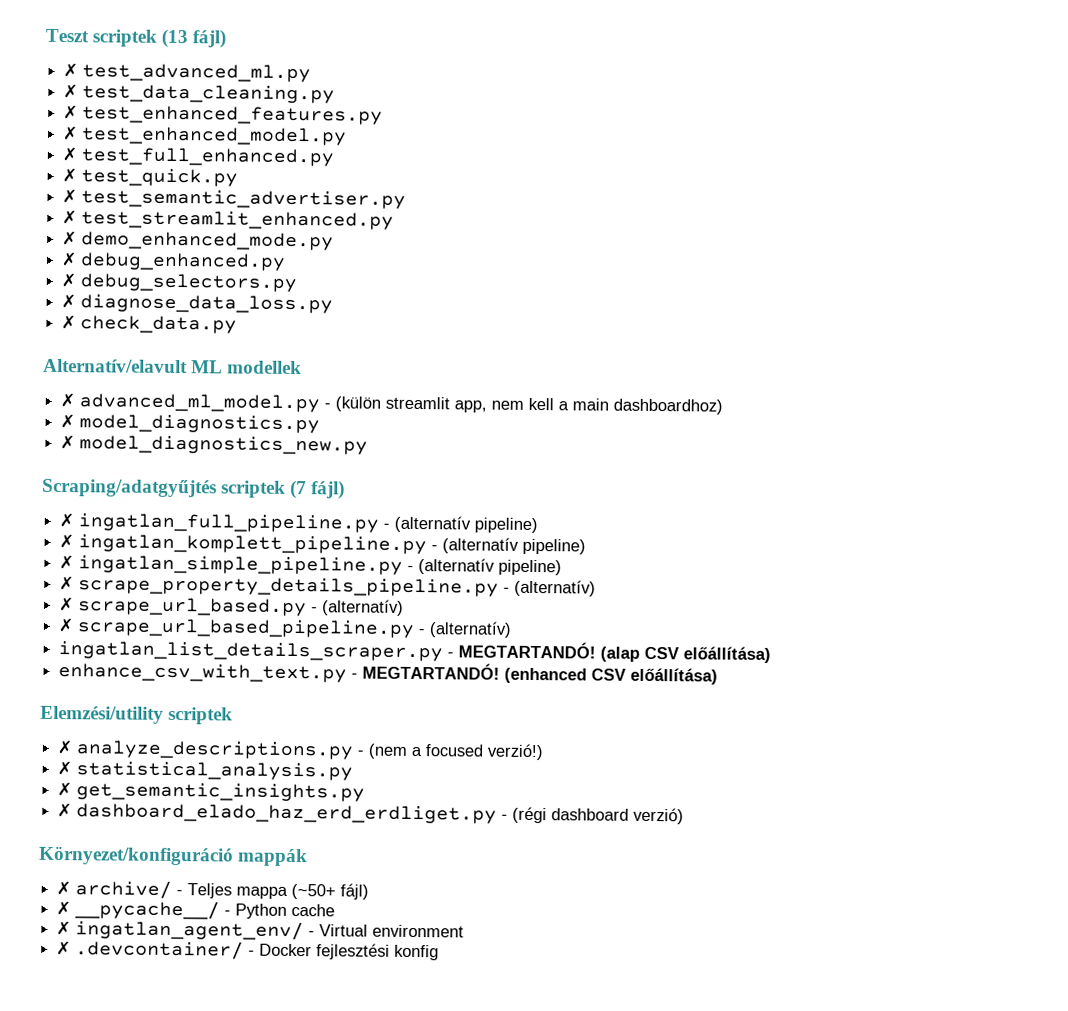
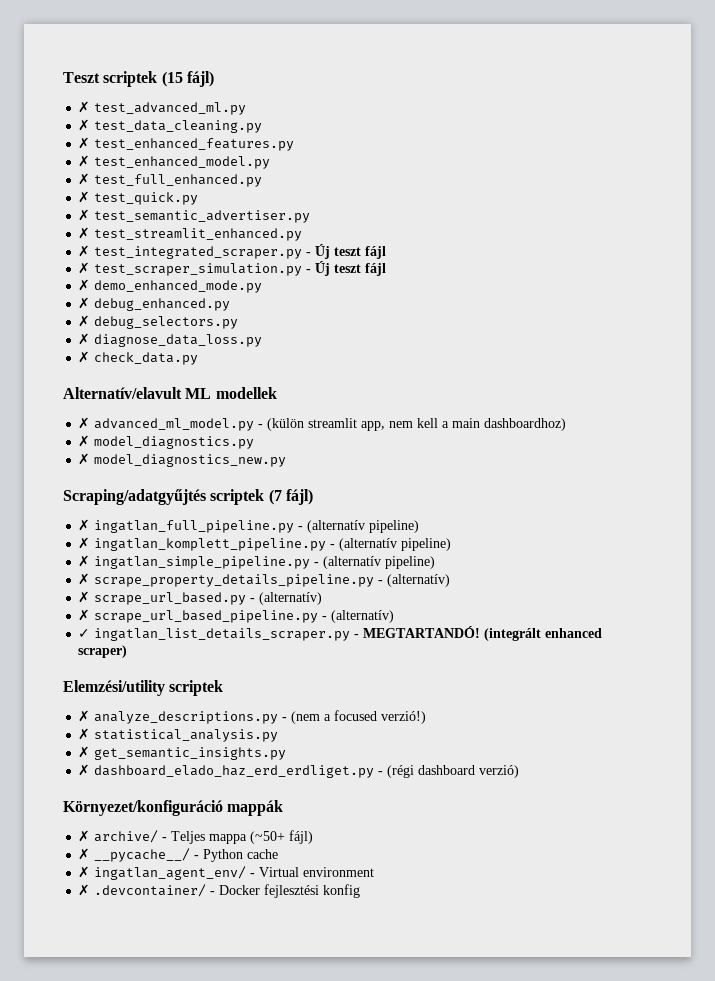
- Teszt scriptek (13 fájl)
+ Teszt scriptek (15 fájl)
+ ✗ test_integrated_scraper.py - Új teszt fájl
+ ✗ test_scraper_simulation.py - Új teszt fájl
- ingatlan_list_details_scraper.py - MEGTARTANDÓ!
+ ✓ ingatlan_list_details_scraper.py - MEGTARTANDÓ!
- (alap CSV előállítása)
- enhance_csv_with_text.py - MEGTARTANDÓ! (enhanced CSV előállítása)
+ (integrált enhanced scraper)

